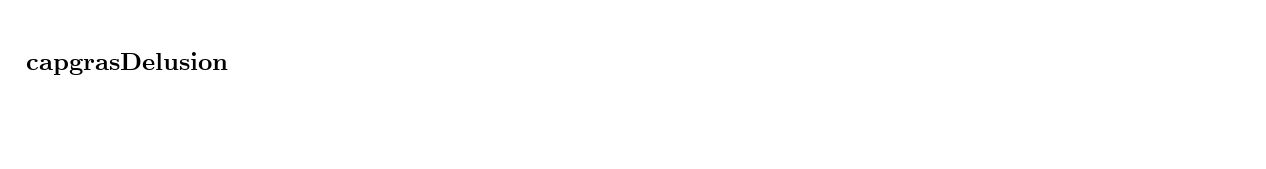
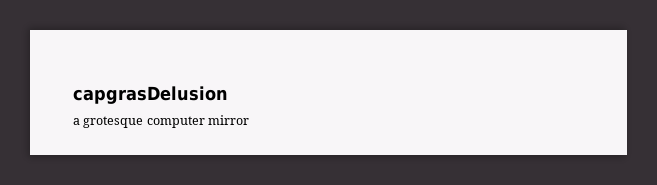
+ a grotesque computer mirror

